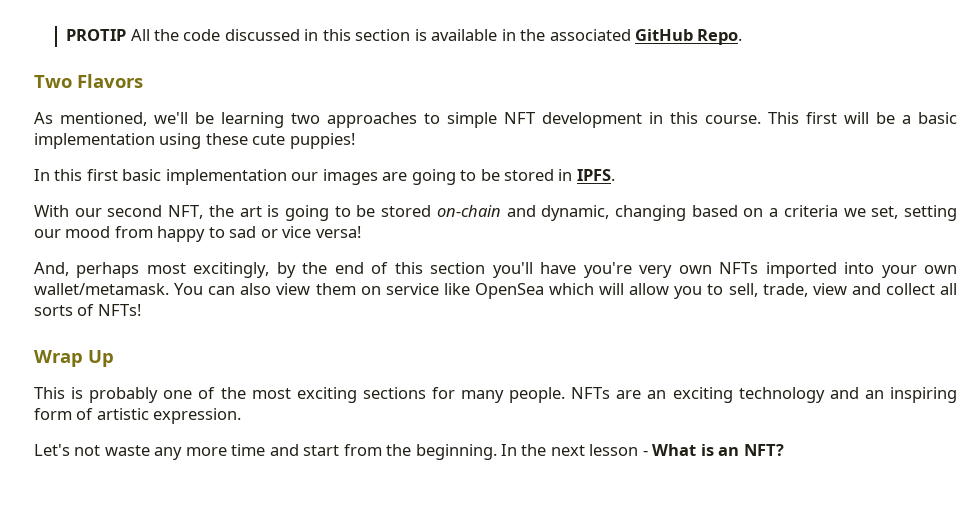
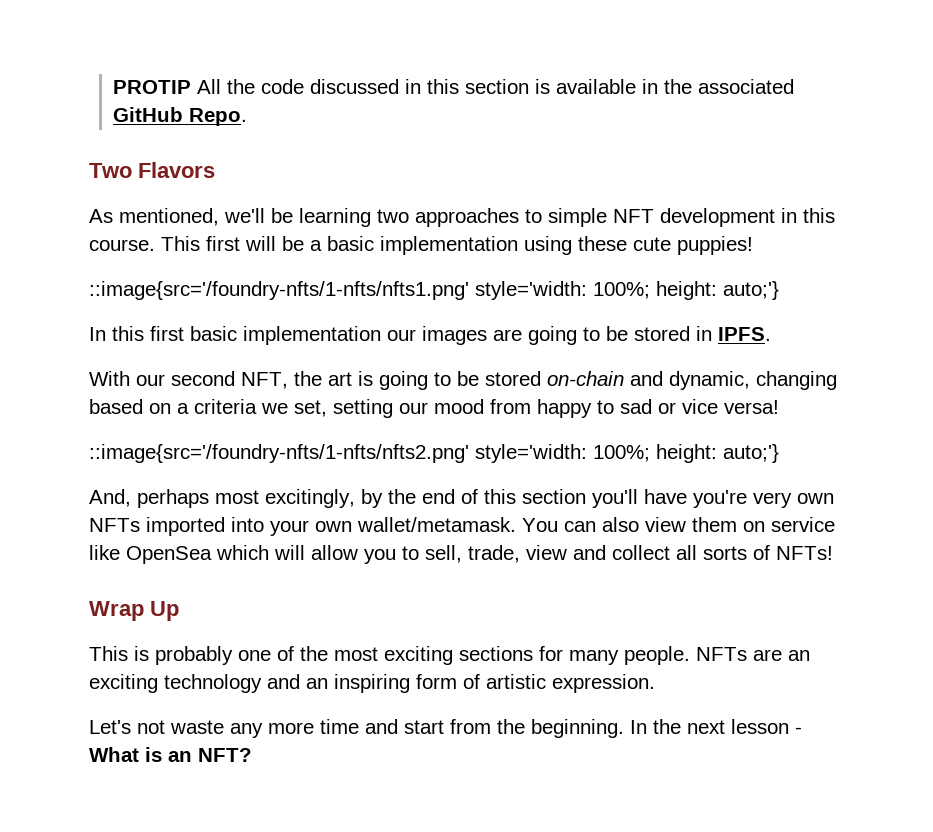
+ ::image{src='/foundry-nfts/1-nfts/nfts1.png' style='width: 100%; height: auto;'}
+ ::image{src='/foundry-nfts/1-nfts/nfts2.png' style='width: 100%; height: auto;'}

